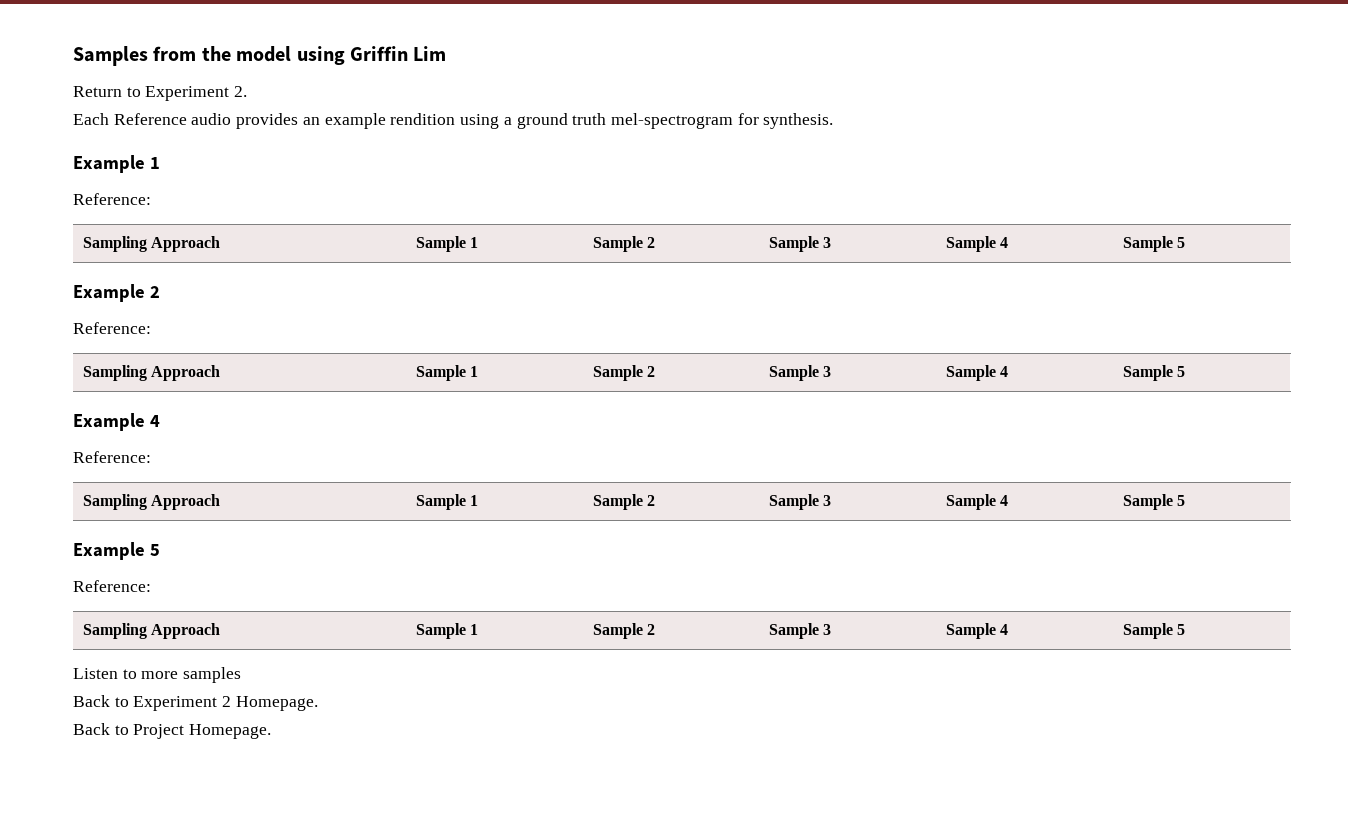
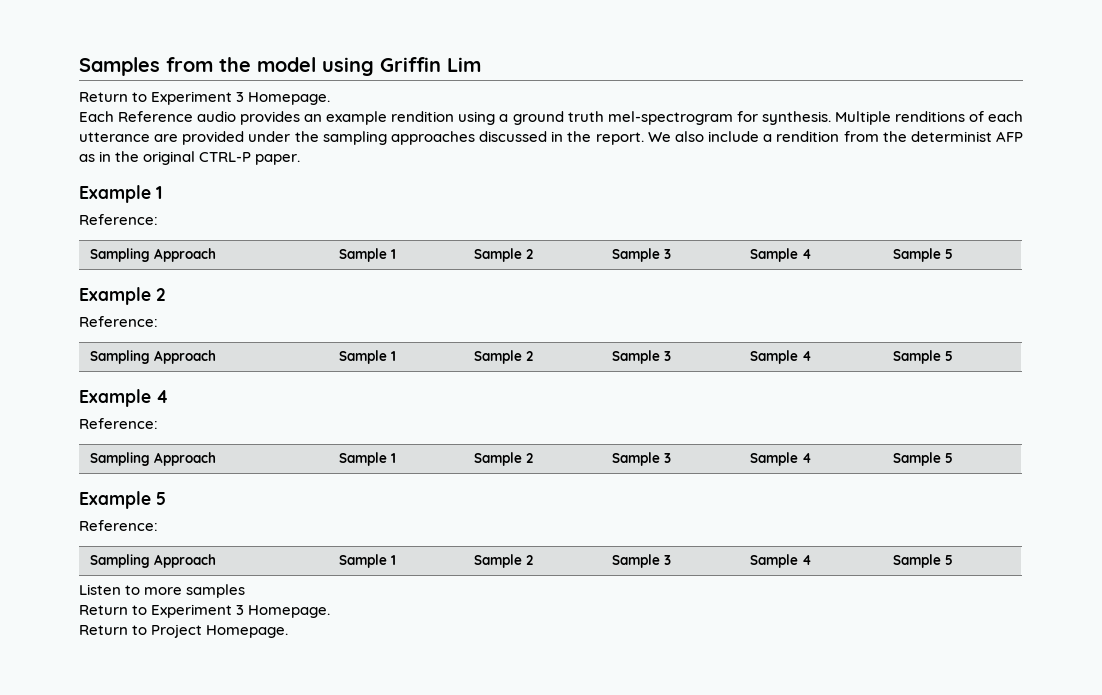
  Samples from the model using Griffin Lim
- Return to Experiment 2.
+ Return to Experiment 3 Homepage.
+ Multiple renditions of each utterance are provided under the sampling approaches discussed in the report. We also include a rendition from the determinist AFP as in the original CTRL-P paper.
  Listen to more samples
- Back to Experiment 2 Homepage.
- Back to Project Homepage.
+ Return to Experiment 3 Homepage.
+ Return to Project Homepage.

